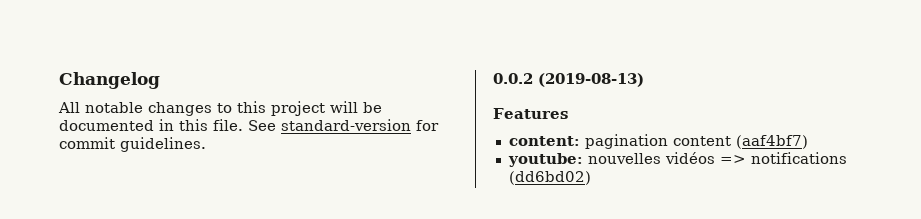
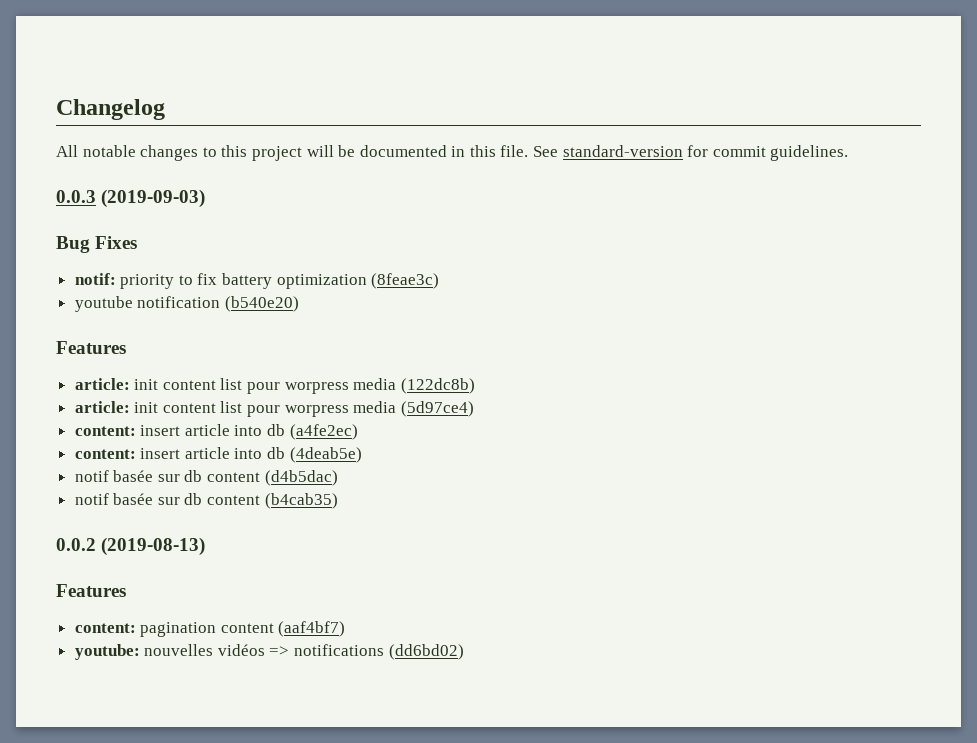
+ 0.0.3 (2019-09-03)
+ Bug Fixes
+ notif: priority to fix battery optimization (8feae3c)
+ youtube notification (b540e20)
+ Features
+ article: init content list pour worpress media (122dc8b)
+ article: init content list pour worpress media (5d97ce4)
+ content: insert article into db (a4fe2ec)
+ content: insert article into db (4deab5e)
+ notif basée sur db content (d4b5dac)
+ notif basée sur db content (b4cab35)

